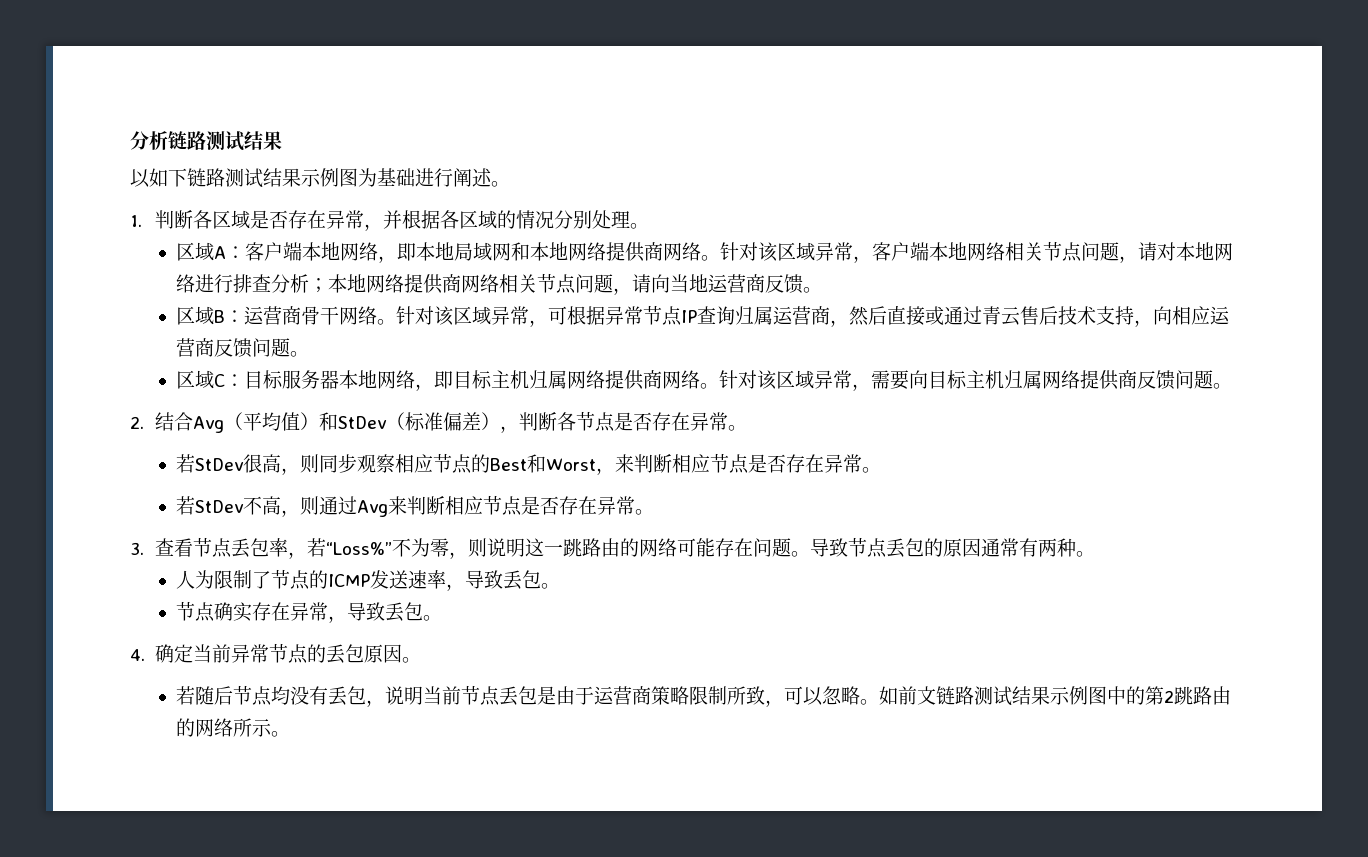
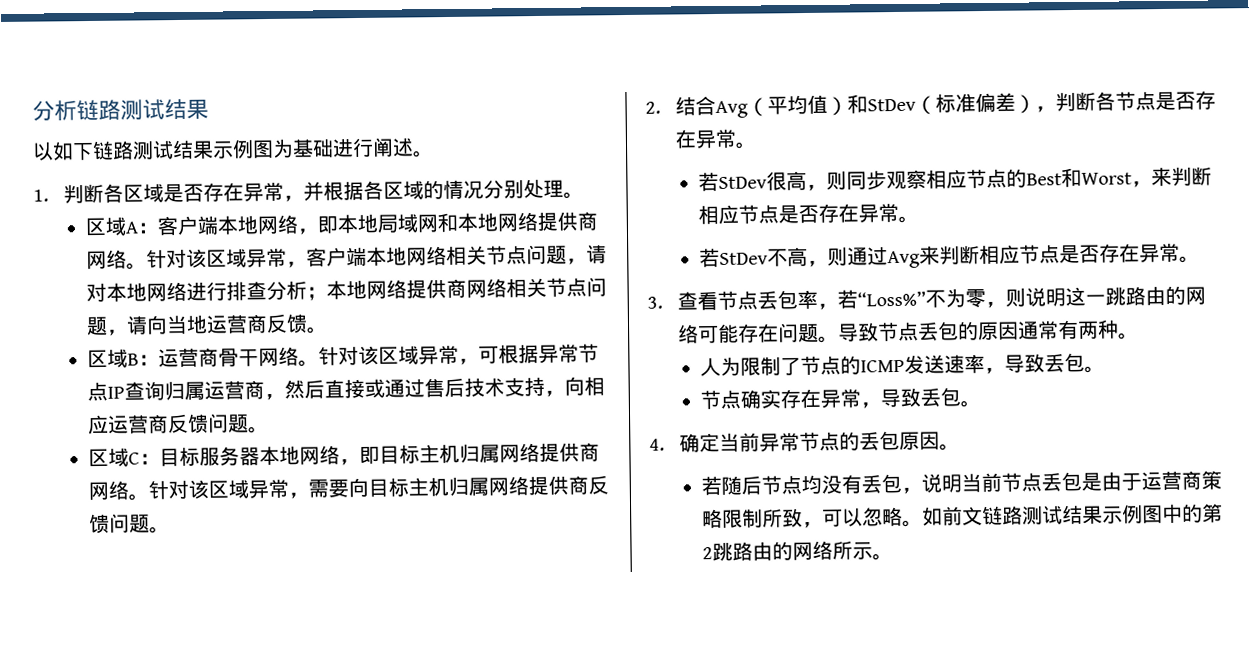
- 针对该区域异常，可根据异常节点IP查询归属运营商，然后直接或通过青云售后技术支持，向相应运营商反馈问题。
+ 针对该区域异常，可根据异常节点IP查询归属运营商，然后直接或通过售后技术支持，向相应运营商反馈问题。

